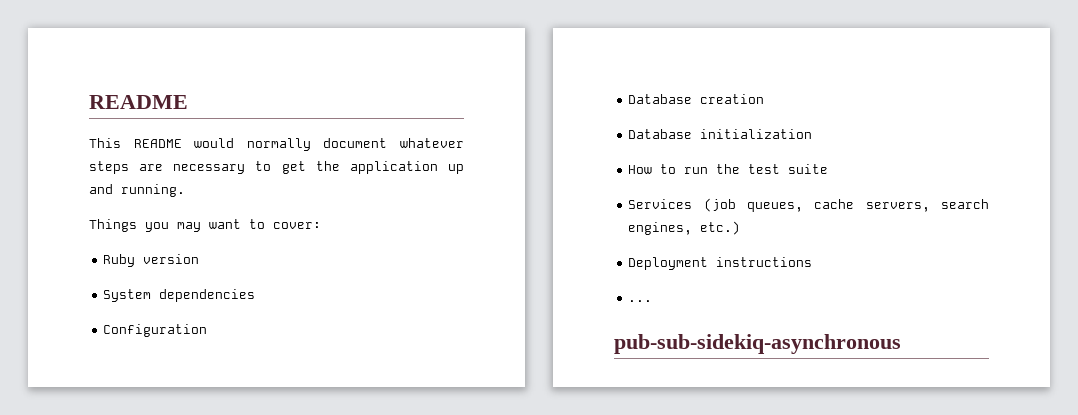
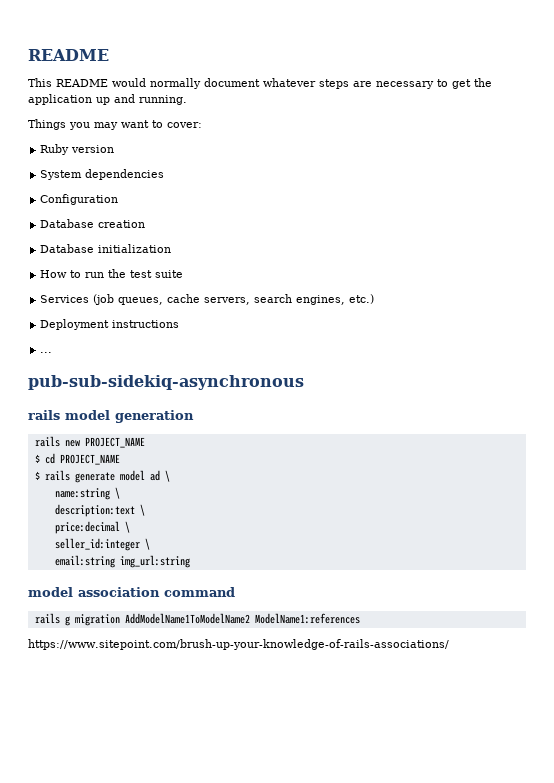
+ rails model generation
+ rails new PROJECT_NAME
+ $ cd PROJECT_NAME
+ $ rails generate model ad \
+ name:string \
+ description:text \
+ price:decimal \
+ seller_id:integer \
+ email:string img_url:string
+ model association command
+ rails g migration AddModelName1ToModelName2 ModelName1:references
+ https://www.sitepoint.com/brush-up-your-knowledge-of-rails-associations/

